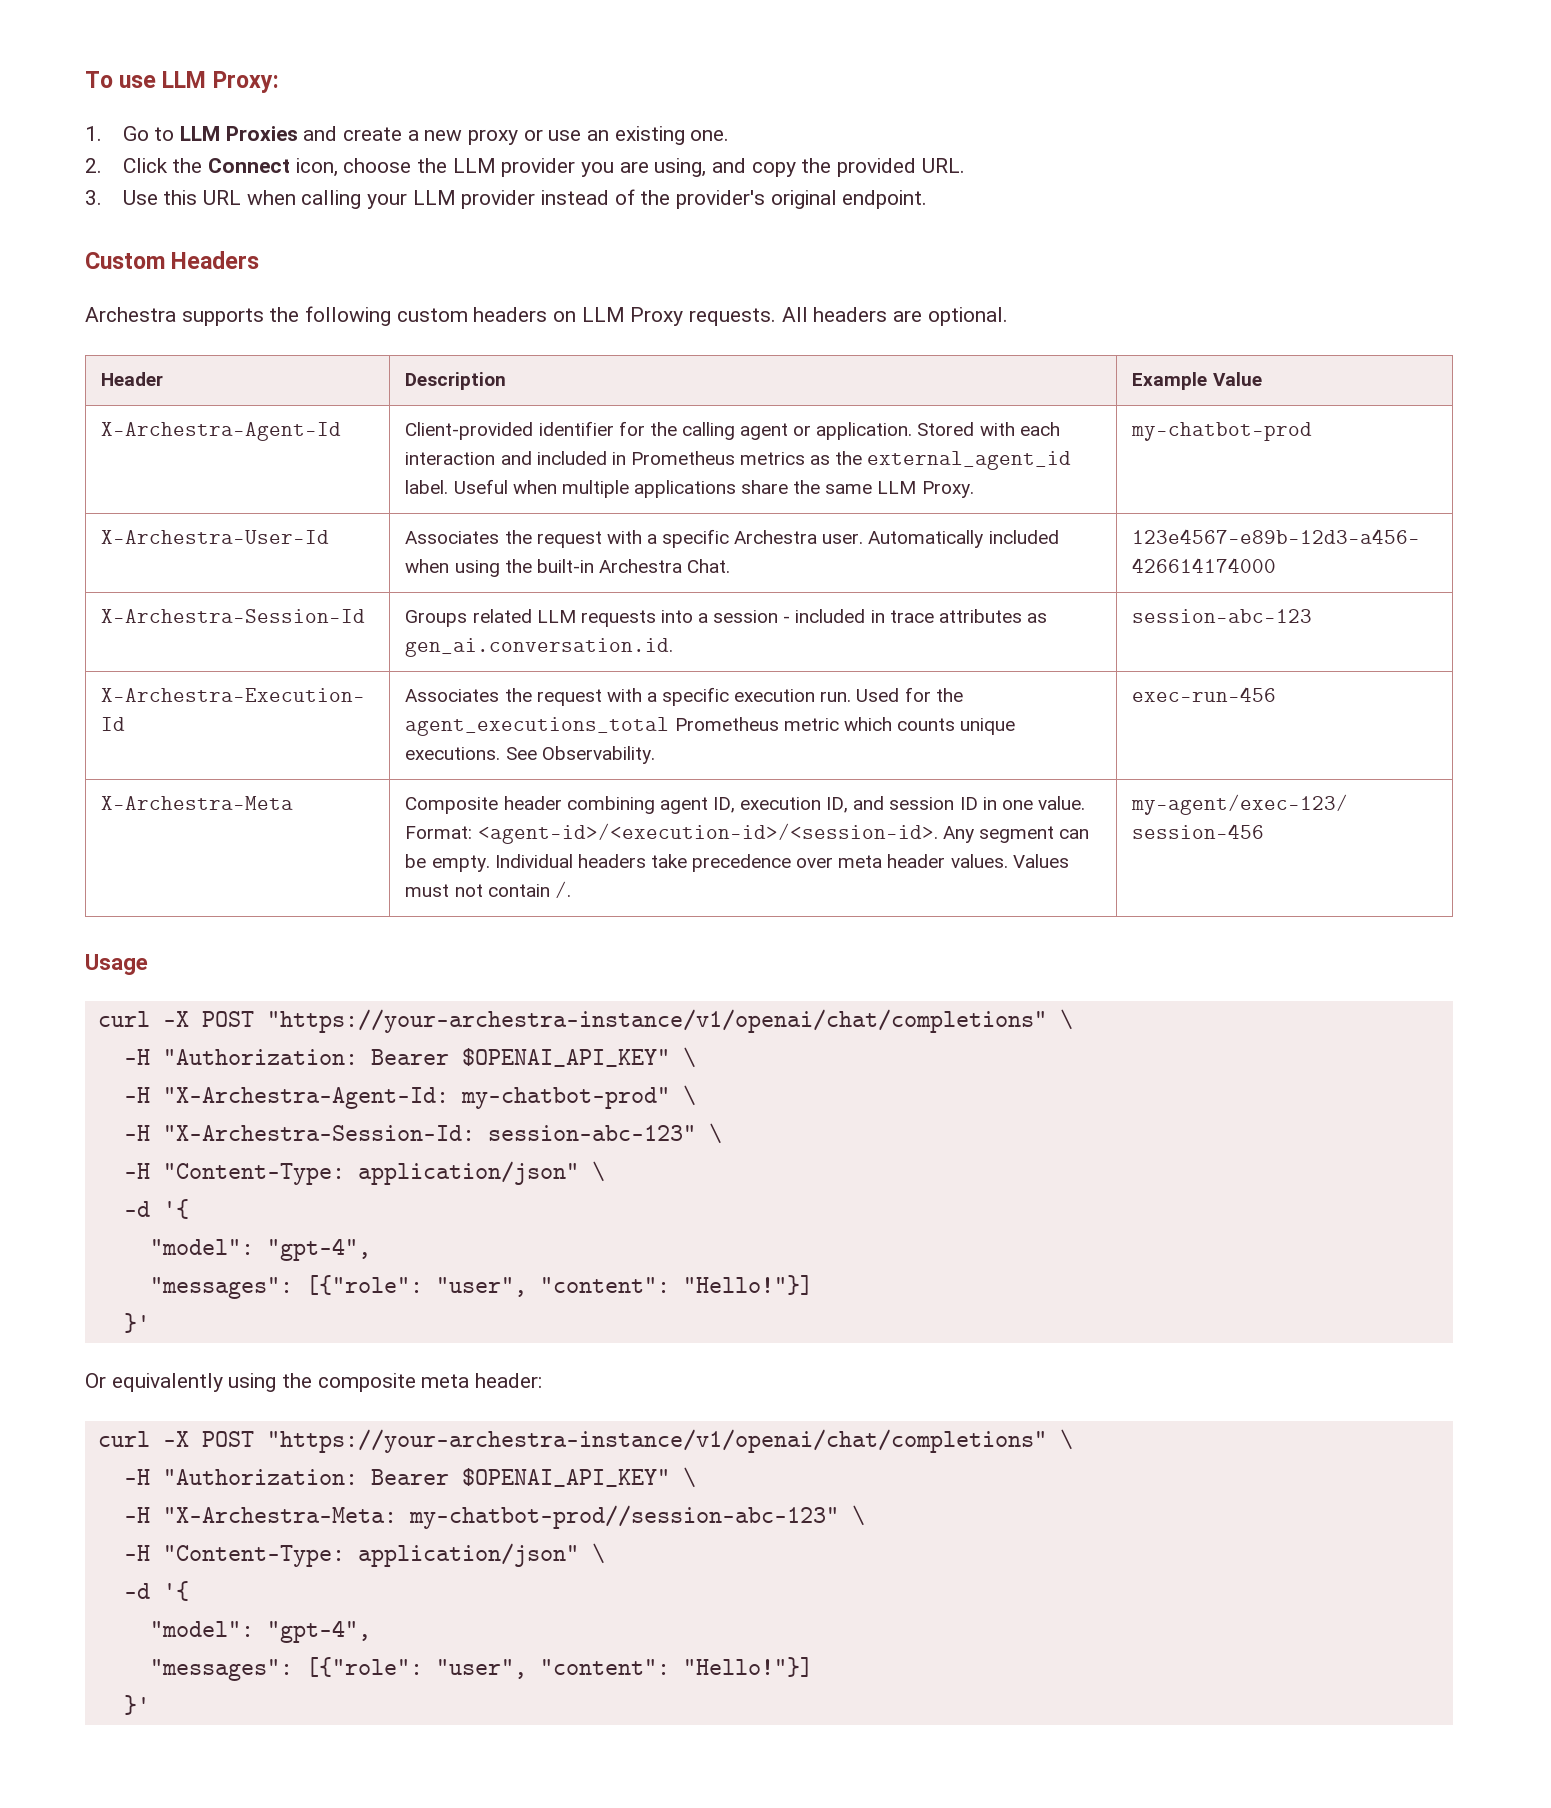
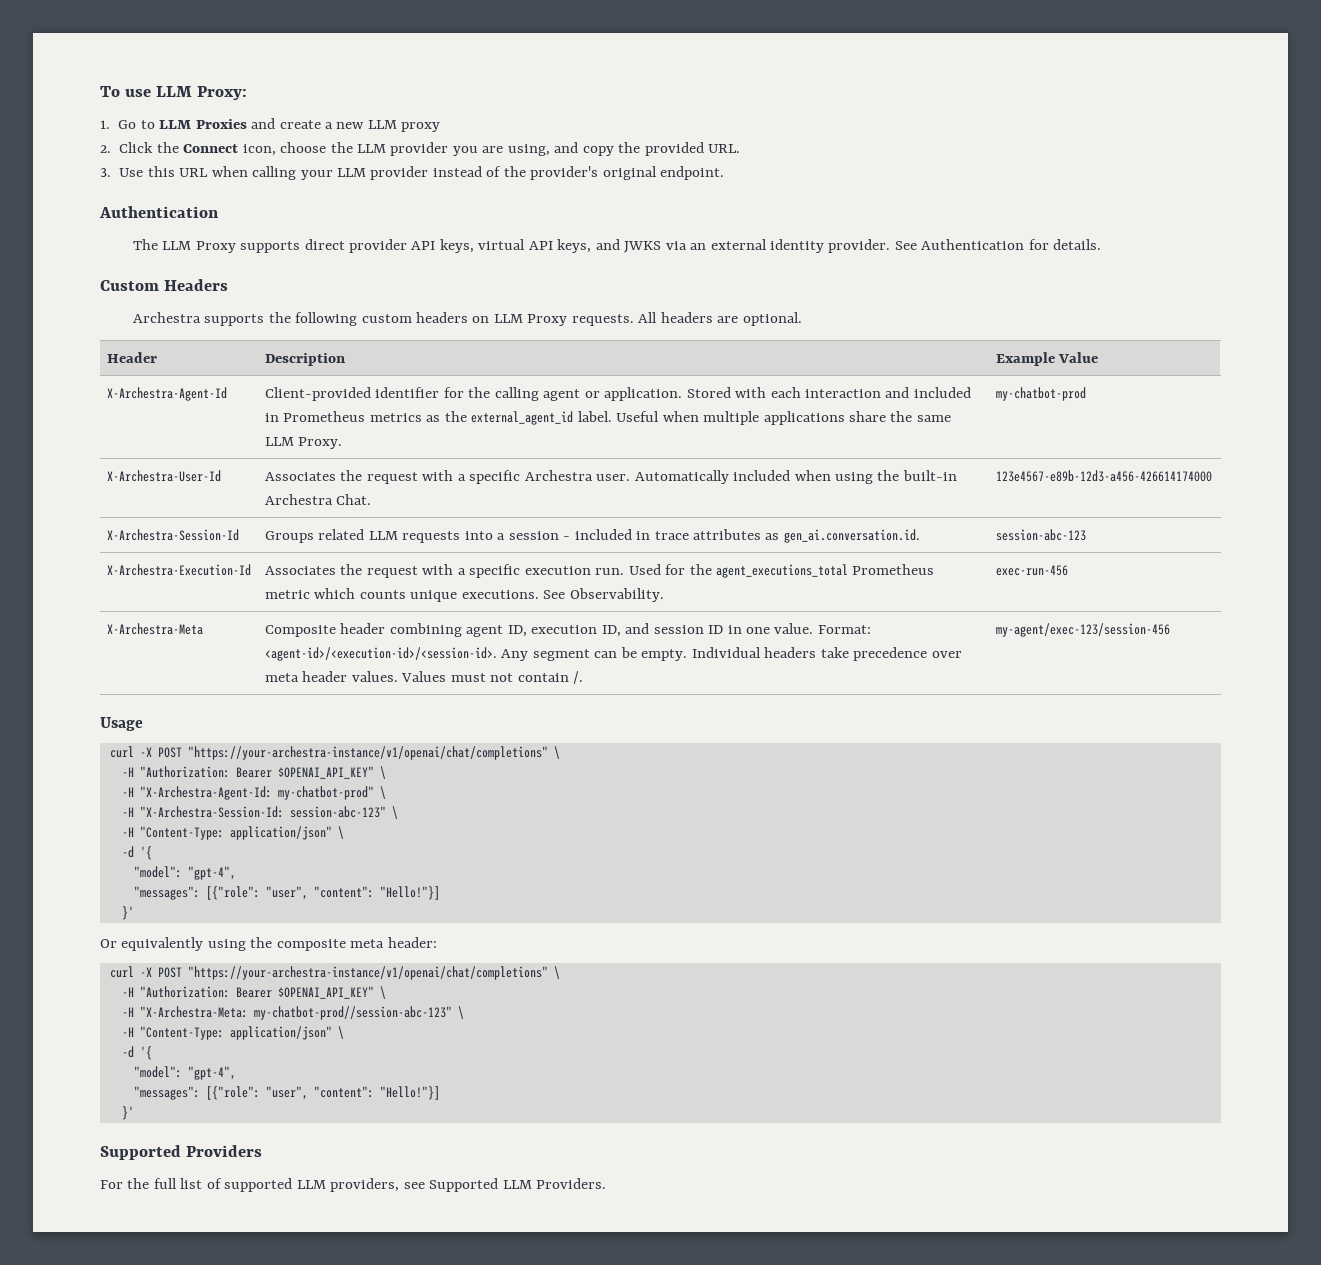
- 1. Go to LLM Proxies and create a new proxy or use an existing one.
+ 1. Go to LLM Proxies and create a new LLM proxy
  3. Use this URL when calling your LLM provider instead of the provider's original endpoint.
+ Authentication
+ The LLM Proxy supports direct provider API keys, virtual API keys, and JWKS via an external identity provider. See Authentication for details.
+ Supported Providers
+ For the full list of supported LLM providers, see Supported LLM Providers.

